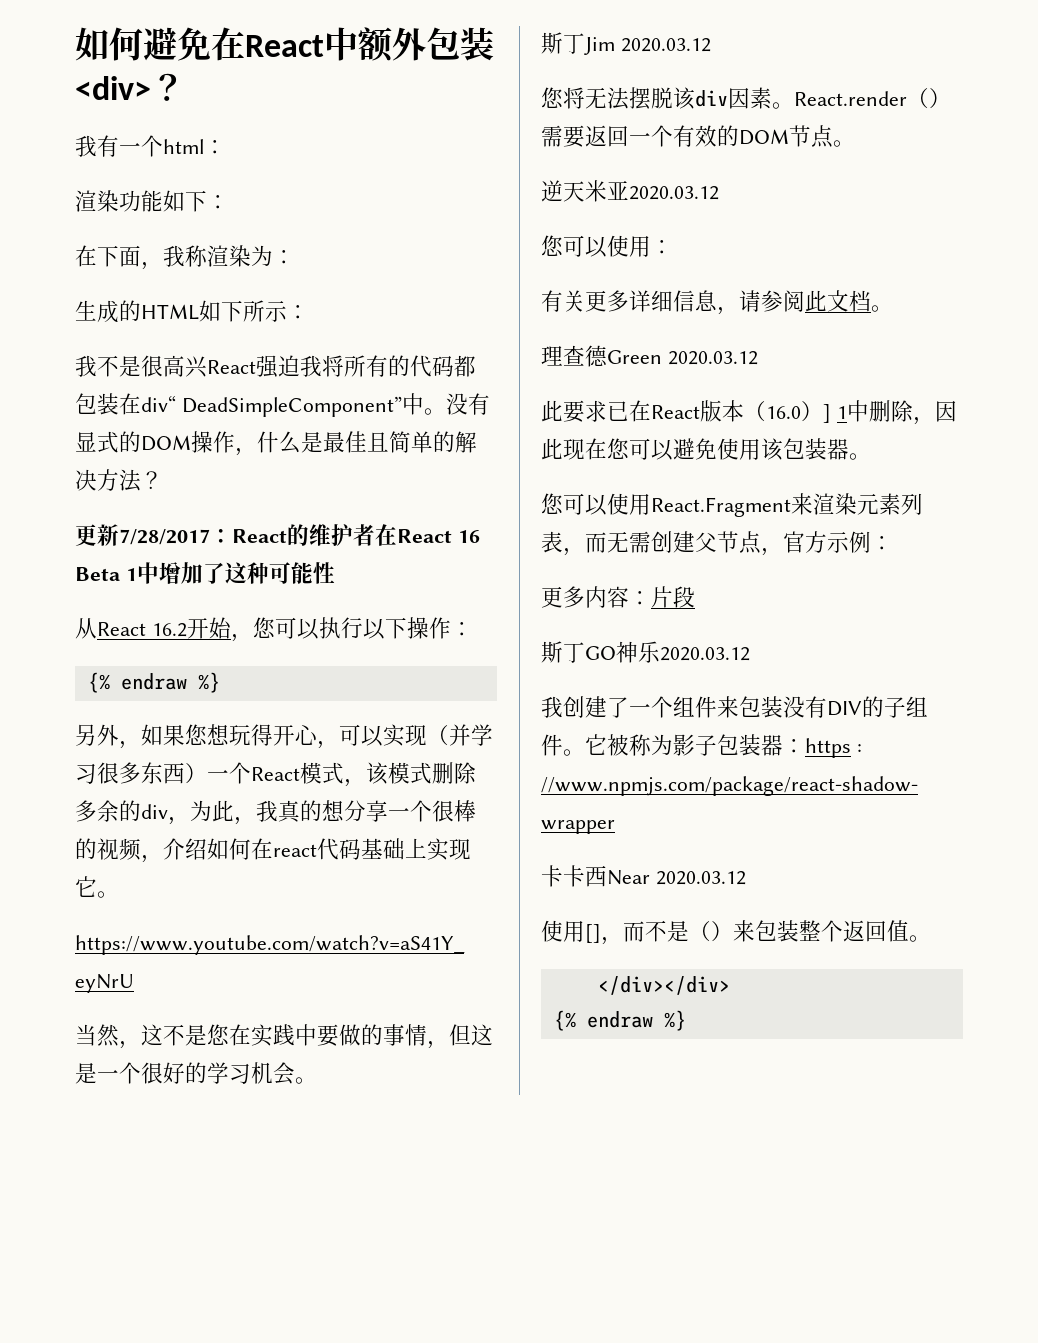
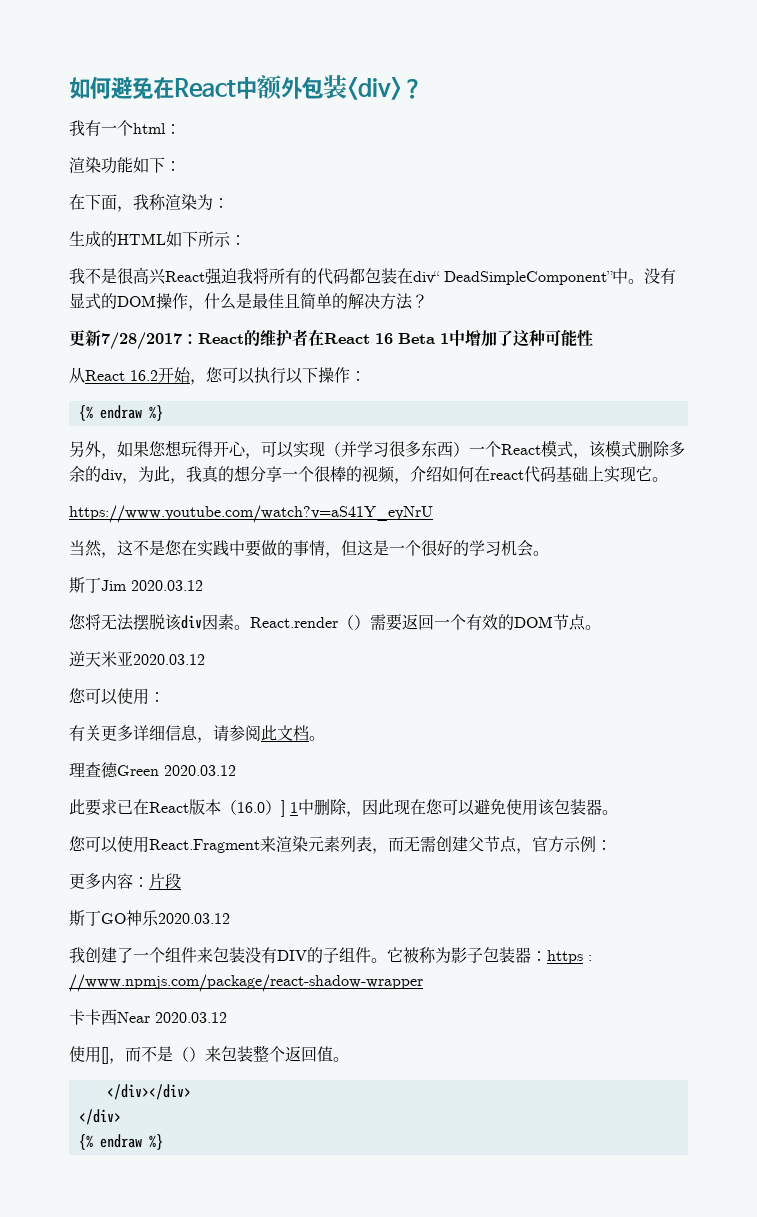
+ </div>

